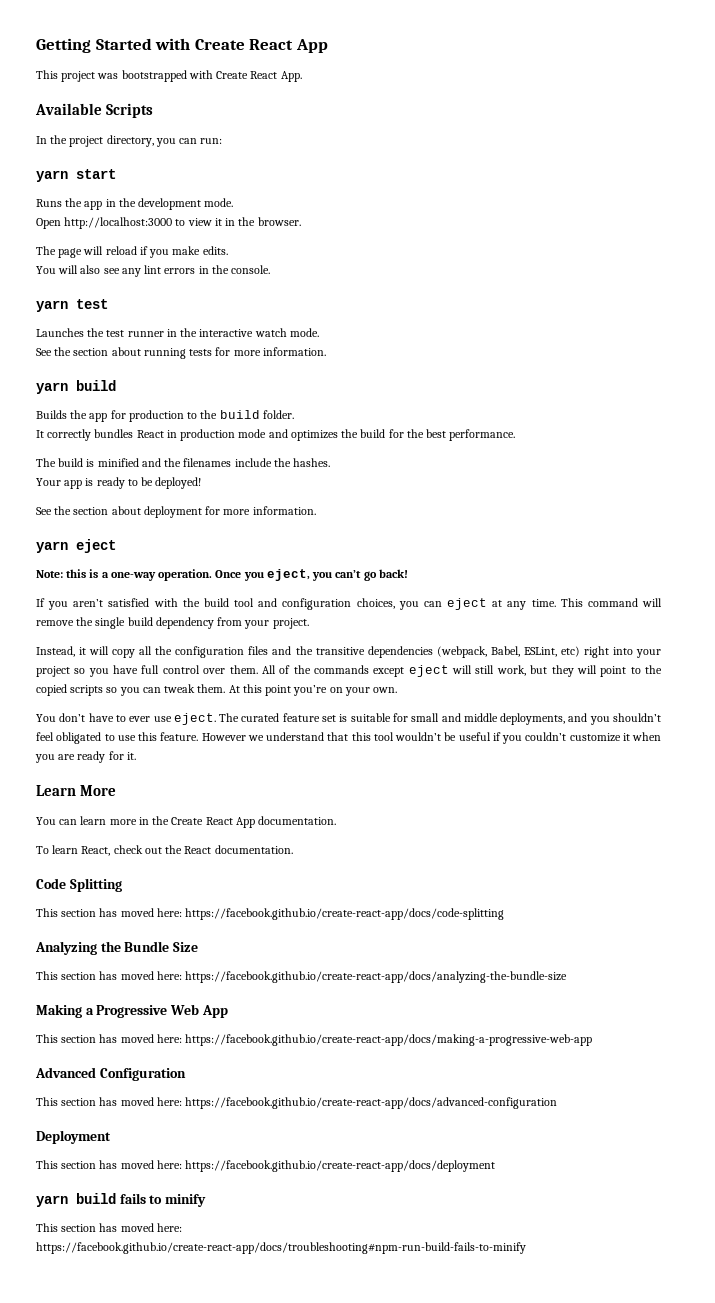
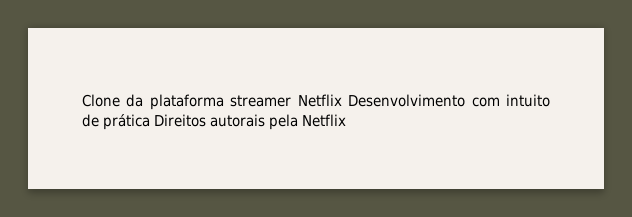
- Getting Started with Create React App
- This project was bootstrapped with Create React App.
- Available Scripts
- In the project directory, you can run:
- yarn start
- Runs the app in the development mode.
- Open http://localhost:3000 to view it in the browser.
- The page will reload if you make edits.
- You will also see any lint errors in the console.
- yarn test
- Launches the test runner in the interactive watch mode.
- See the section about running tests for more information.
- yarn build
- Builds the app for production to the build folder.
- It correctly bundles React in production mode and optimizes the build for the best performance.
- The build is minified and the filenames include the hashes.
- Your app is ready to be deployed!
- See the section about deployment for more information.
- yarn eject
- Note: this is a one-way operation. Once you eject, you can’t go back!
- If you aren’t satisfied with the build tool and configuration choices, you can eject at any time. This command will remove the single build dependency from your project.
- Instead, it will copy all the configuration files and the transitive dependencies (webpack, Babel, ESLint, etc) right into your project so you have full control over them. All of the commands except eject will still work, but they will point to the copied scripts so you can tweak them. At this point you’re on your own.
- You don’t have to ever use eject. The curated feature set is suitable for small and middle deployments, and you shouldn’t feel obligated to use this feature. However we understand that this tool wouldn’t be useful if you couldn’t customize it when you are ready for it.
- Learn More
- You can learn more in the Create React App documentation.
- To learn React, check out the React documentation.
- Code Splitting
- This section has moved here: https://facebook.github.io/create-react-app/docs/code-splitting
- Analyzing the Bundle Size
- This section has moved here: https://facebook.github.io/create-react-app/docs/analyzing-the-bundle-size
- Making a Progressive Web App
- This section has moved here: https://facebook.github.io/create-react-app/docs/making-a-progressive-web-app
- Advanced Configuration
- This section has moved here: https://facebook.github.io/create-react-app/docs/advanced-configuration
- Deployment
- This section has moved here: https://facebook.github.io/create-react-app/docs/deployment
- yarn build fails to minify
- This section has moved here: https://facebook.github.io/create-react-app/docs/troubleshooting#npm-run-build-fails-to-minify
+ Clone da plataforma streamer Netflix Desenvolvimento com intuito de prática Direitos autorais pela Netflix

